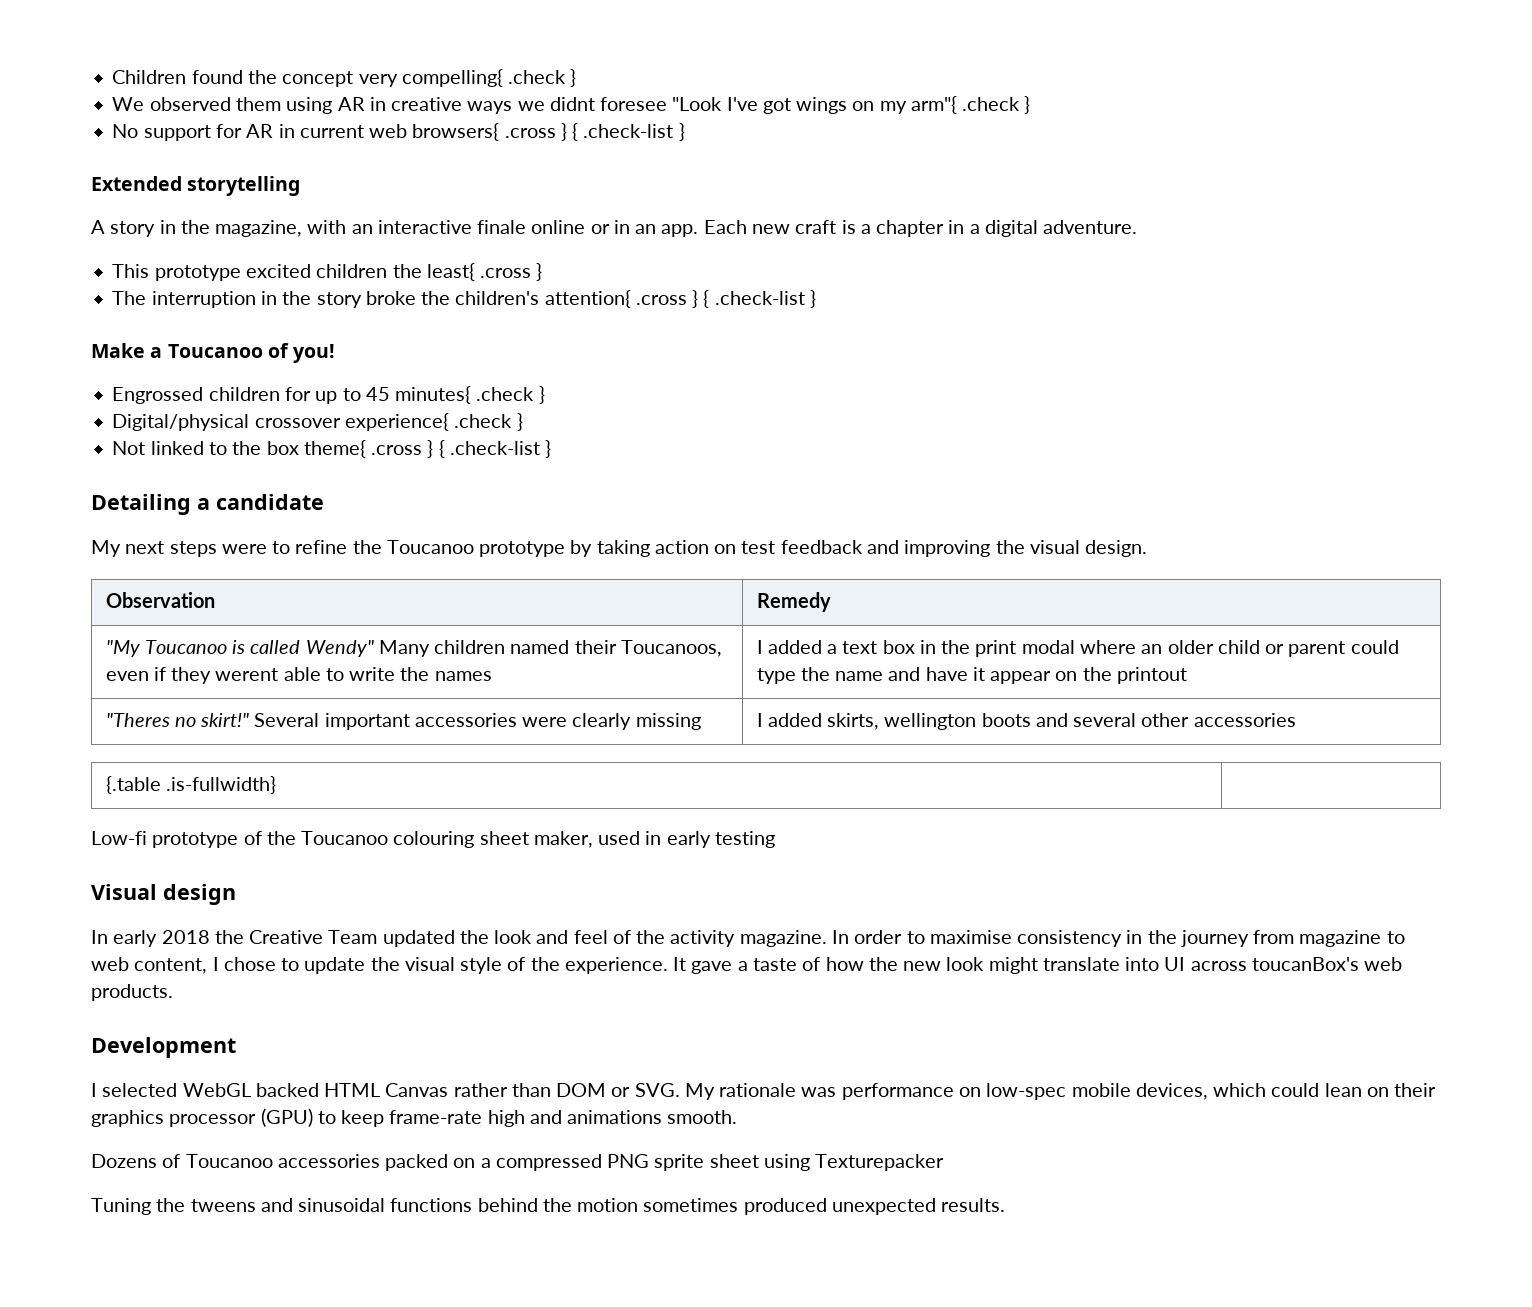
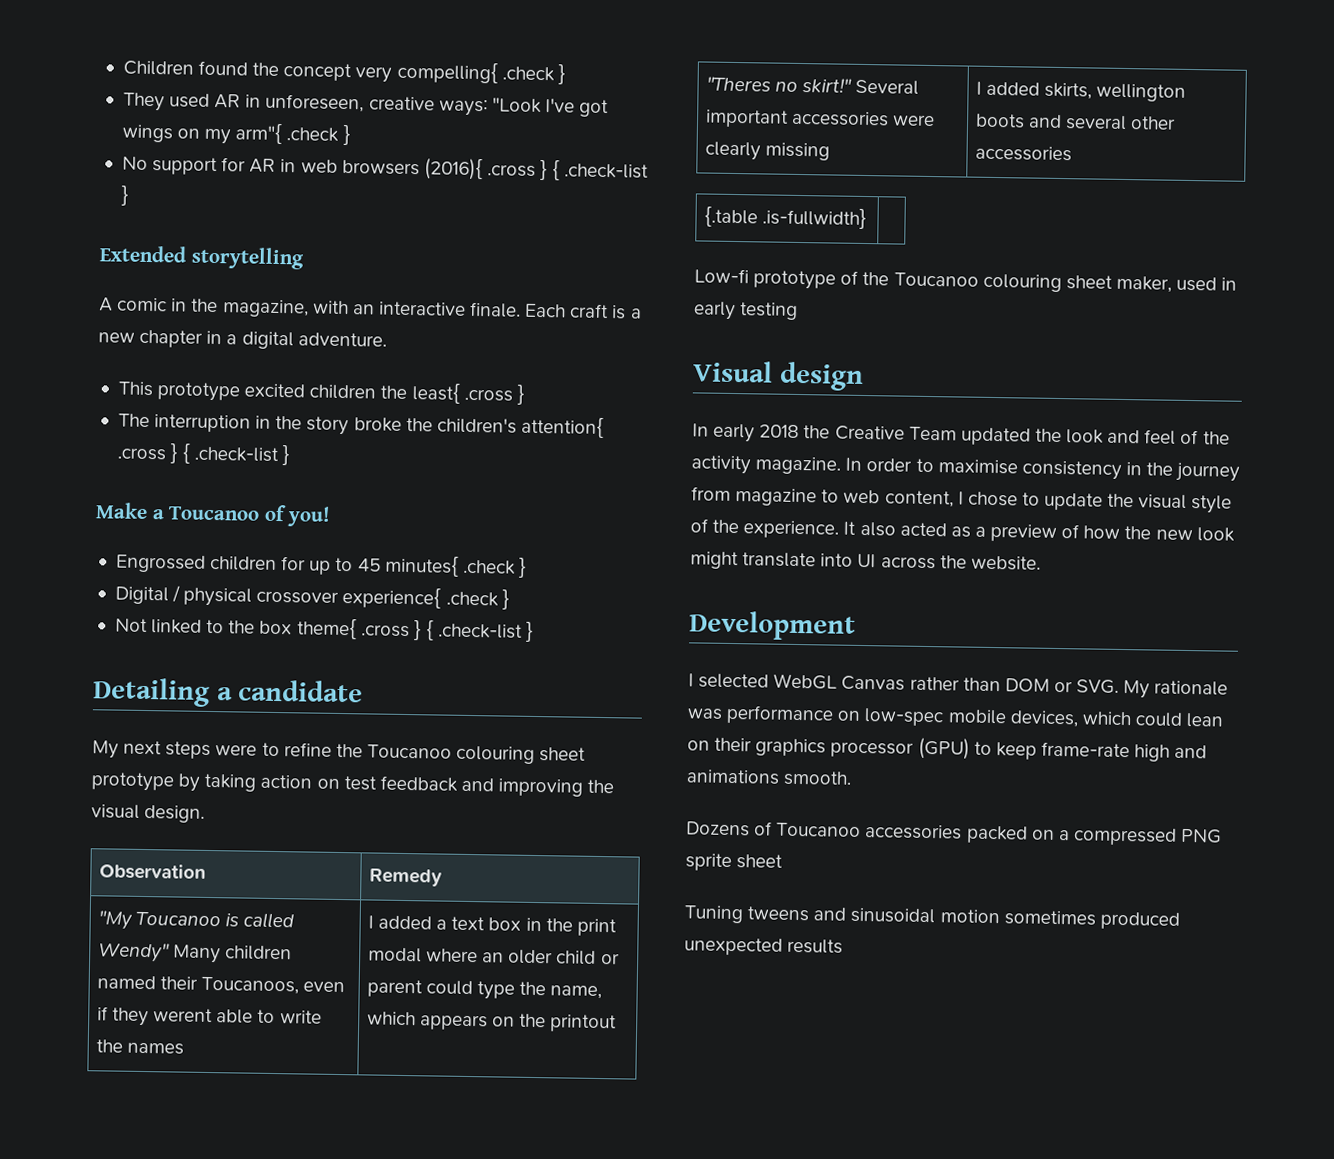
- We observed them using AR in creative ways we didnt foresee "Look I've got wings on my arm"{ .check }
+ They used AR in unforeseen, creative ways: "Look I've got wings on my arm"{ .check }
- No support for AR in current web browsers{ .cross } { .check-list }
+ No support for AR in web browsers (2016){ .cross } { .check-list }
- A story in the magazine, with an interactive finale online or in an app. Each new craft is a chapter in a digital adventure.
+ A comic in the magazine, with an interactive finale. Each craft is a new chapter in a digital adventure.
- Digital/physical crossover experience{ .check }
+ Digital / physical crossover experience{ .check }
- My next steps were to refine the Toucanoo prototype by taking action on test feedback and improving the visual design.
+ My next steps were to refine the Toucanoo colouring sheet prototype by taking action on test feedback and improving the visual design.
- I added a text box in the print modal where an older child or parent could type the name and have it appear on the printout
+ I added a text box in the print modal where an older child or parent could type the name, which appears on the printout
- It gave a taste of how the new look might translate into UI across toucanBox's web products.
+ It also acted as a preview of how the new look might translate into UI across the website.
- I selected WebGL backed HTML Canvas rather than DOM or SVG. My rationale was performance on low-spec mobile devices, which could lean on their graphics processor (GPU) to keep frame-rate high and animations smooth.
+ I selected WebGL Canvas rather than DOM or SVG. My rationale was performance on low-spec mobile devices, which could lean on their graphics processor (GPU) to keep frame-rate high and animations smooth.
- Dozens of Toucanoo accessories packed on a compressed PNG sprite sheet using Texturepacker
+ Dozens of Toucanoo accessories packed on a compressed PNG sprite sheet
- Tuning the tweens and sinusoidal functions behind the motion sometimes produced unexpected results.
+ Tuning tweens and sinusoidal motion sometimes produced unexpected results

